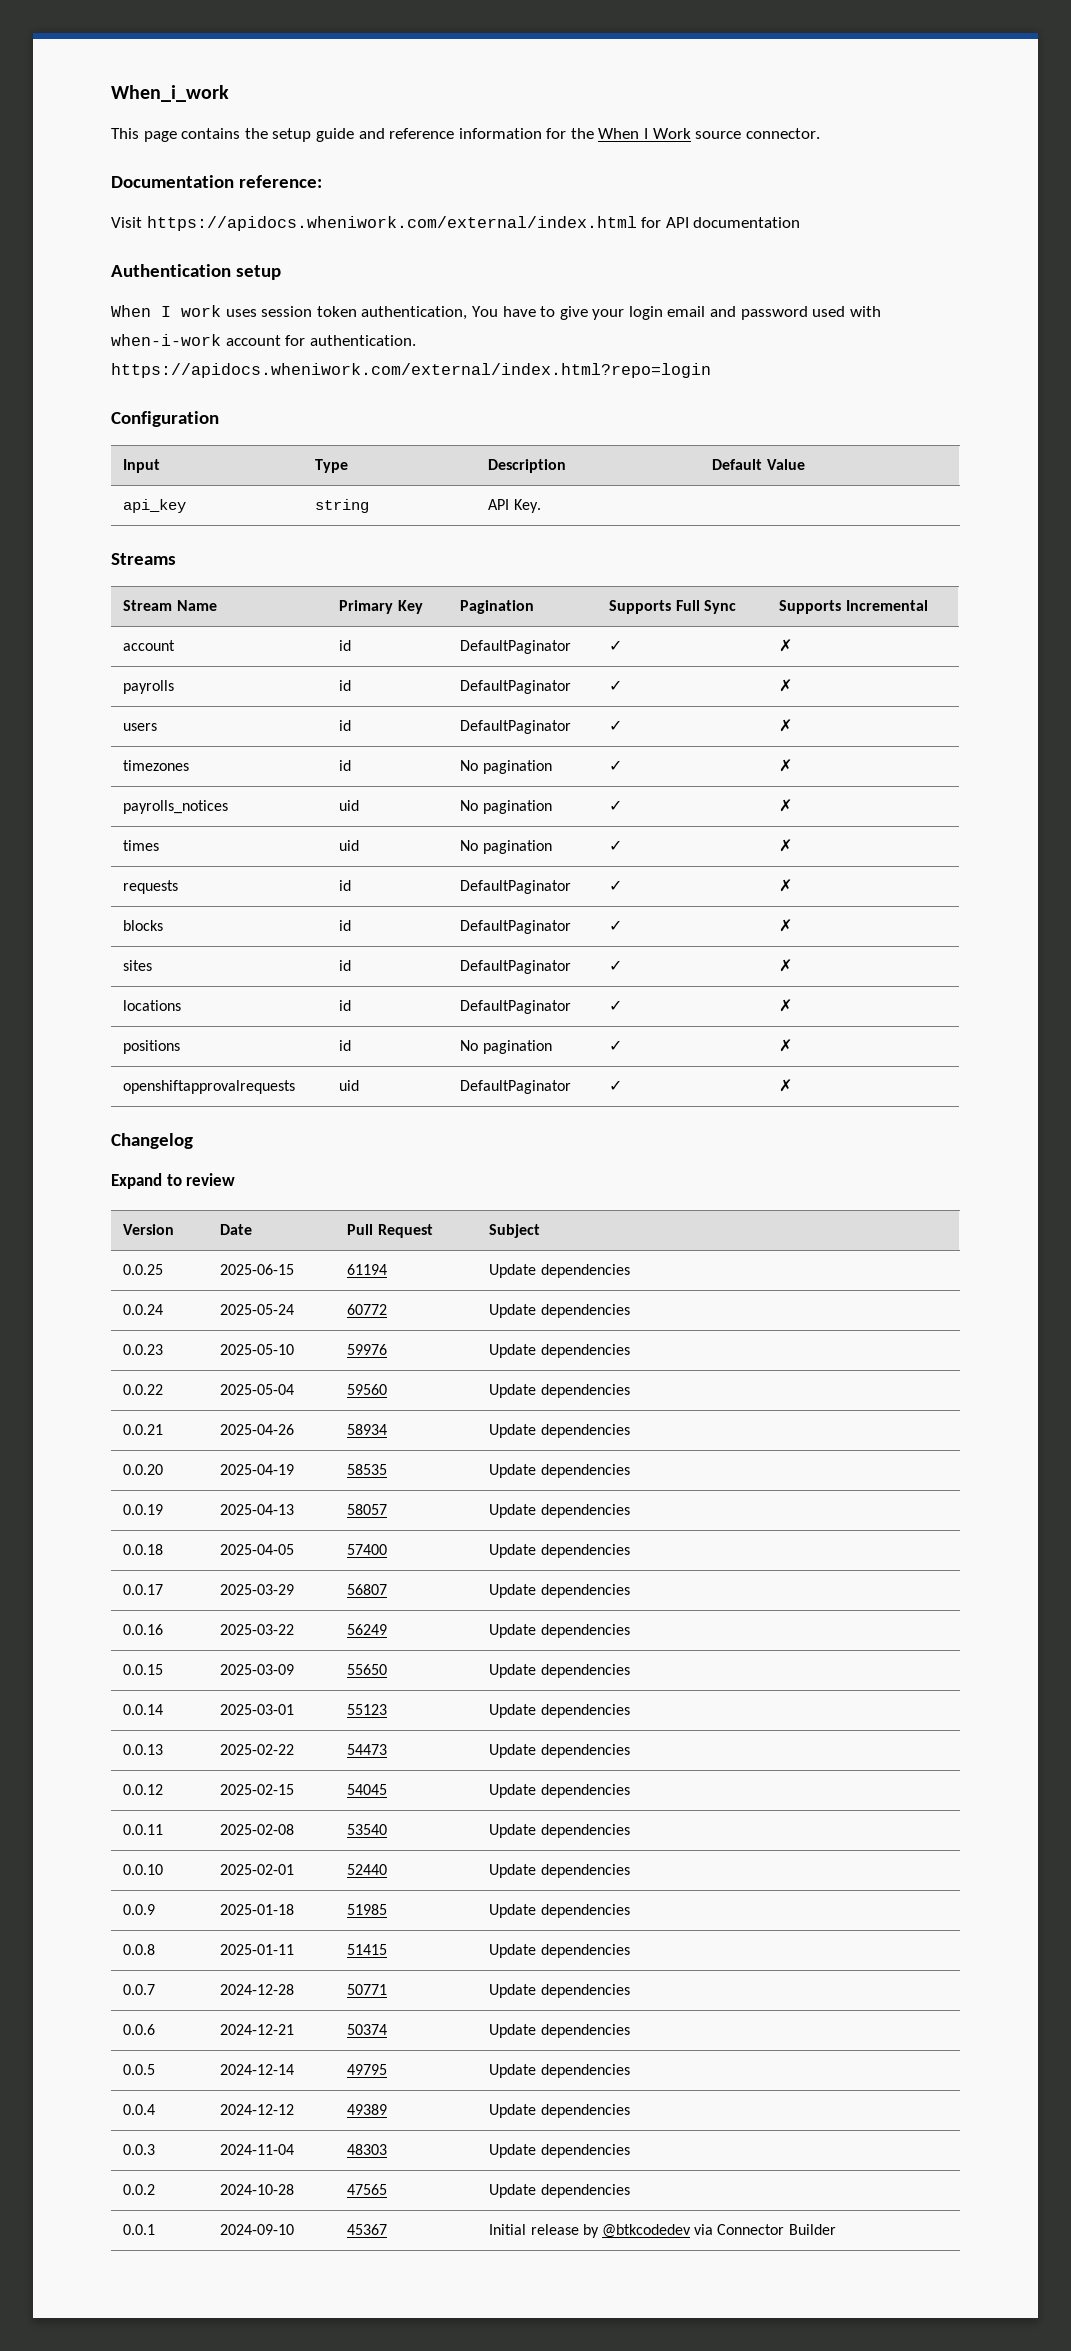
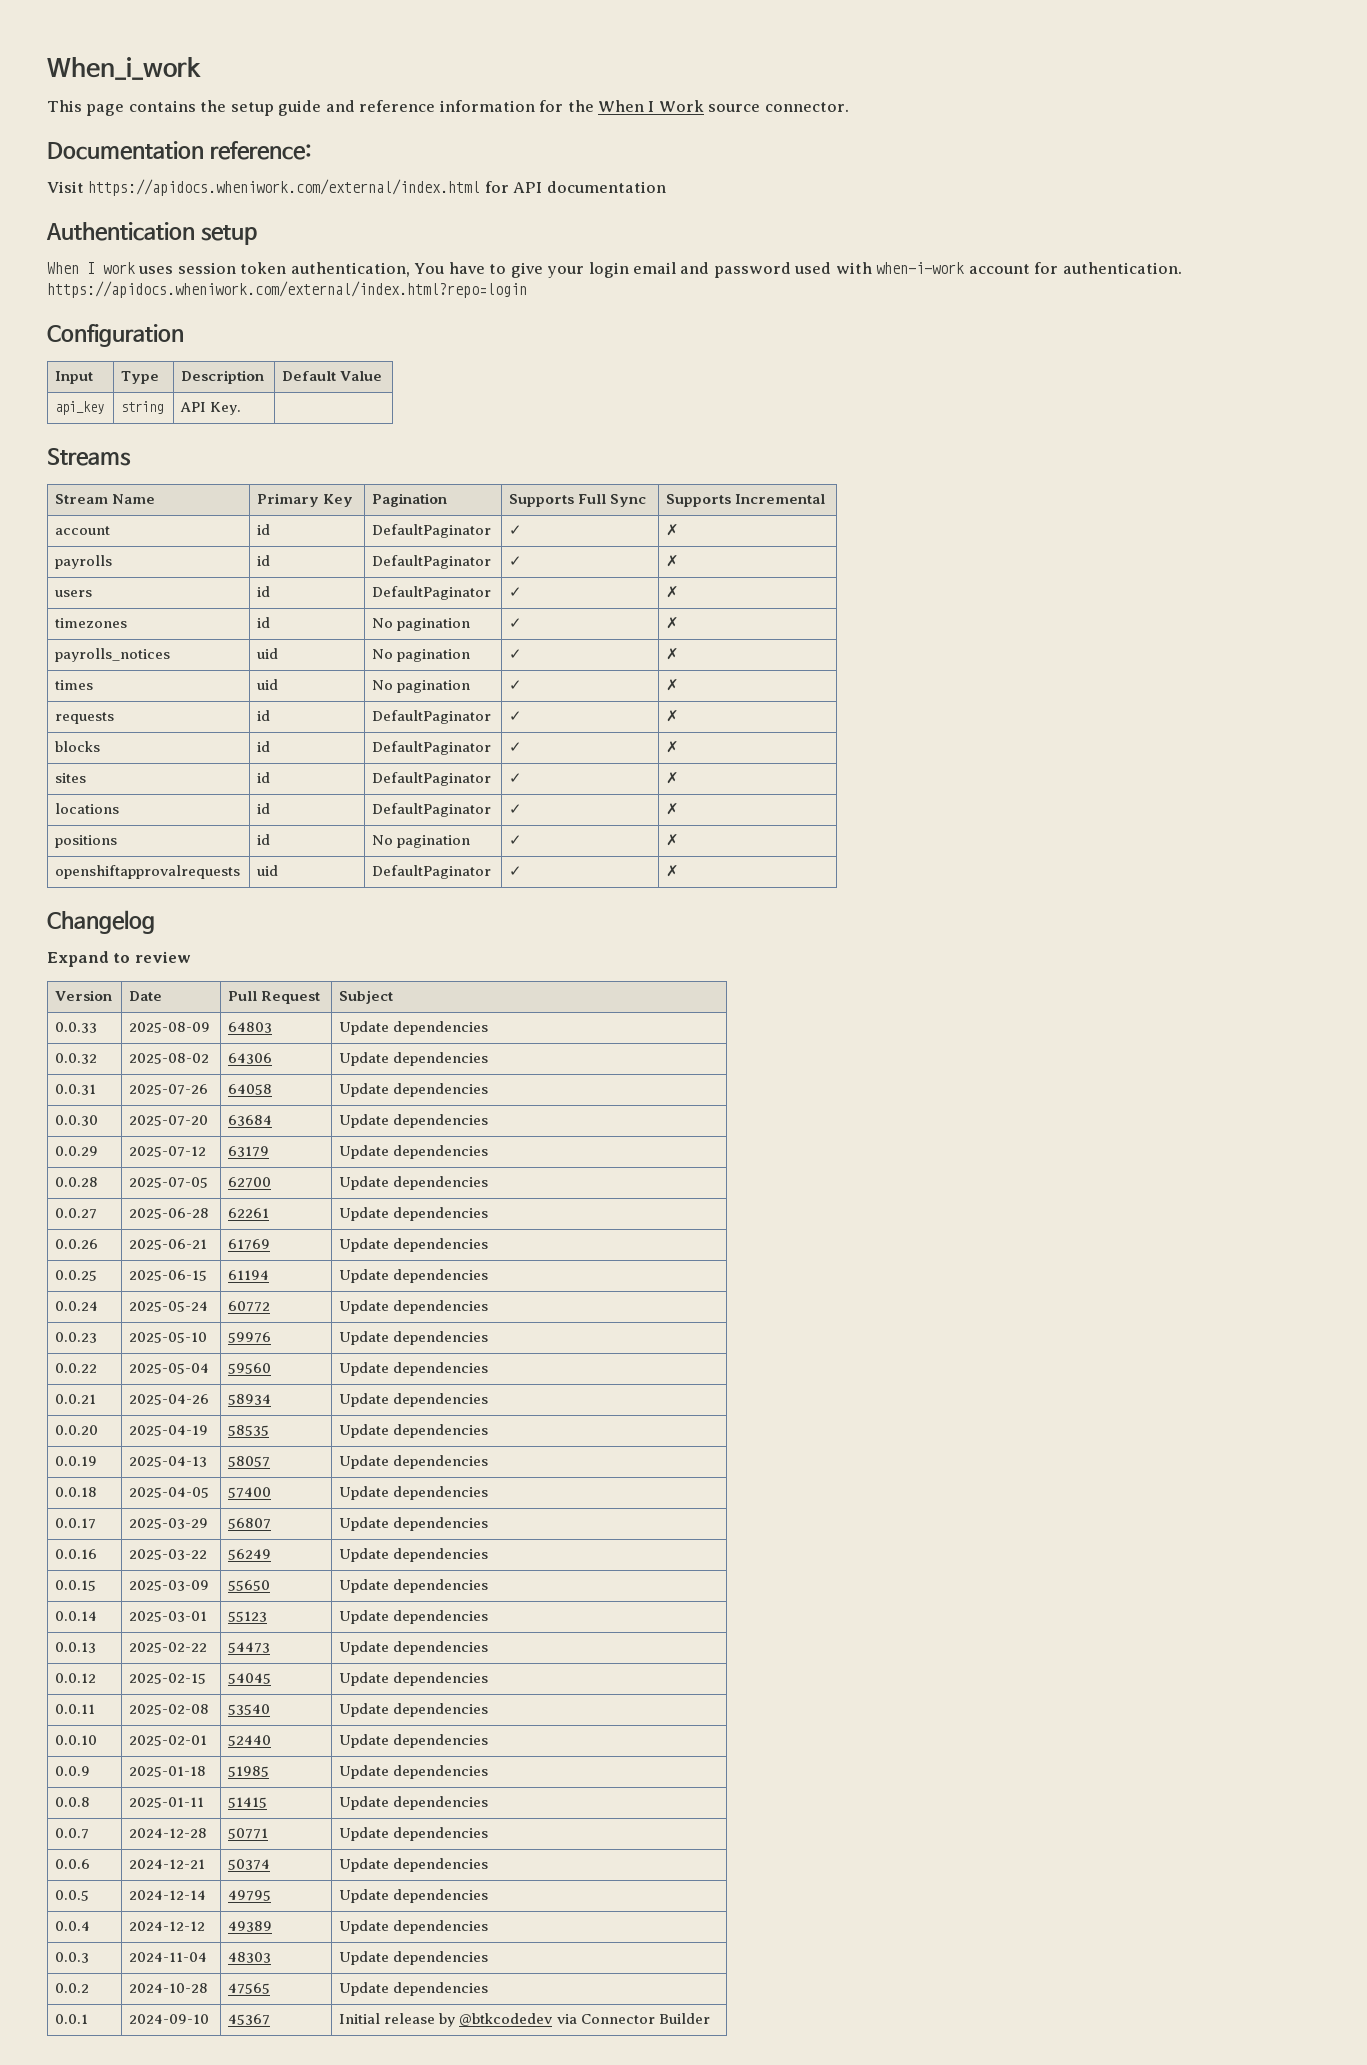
+ 0.0.33 | 2025-08-09 | 64803 | Update dependencies
+ 0.0.32 | 2025-08-02 | 64306 | Update dependencies
+ 0.0.31 | 2025-07-26 | 64058 | Update dependencies
+ 0.0.30 | 2025-07-20 | 63684 | Update dependencies
+ 0.0.29 | 2025-07-12 | 63179 | Update dependencies
+ 0.0.28 | 2025-07-05 | 62700 | Update dependencies
+ 0.0.27 | 2025-06-28 | 62261 | Update dependencies
+ 0.0.26 | 2025-06-21 | 61769 | Update dependencies

